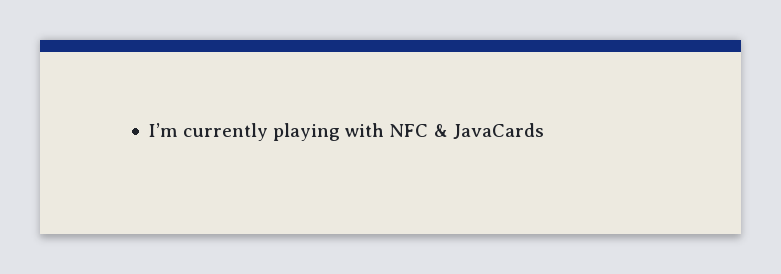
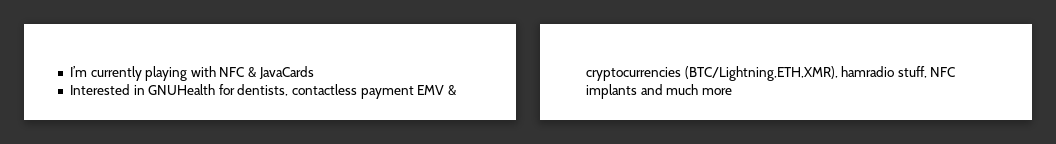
+ Interested in GNUHealth for dentists, contactless payment EMV & cryptocurrencies (BTC/Lightning,ETH,XMR), hamradio stuff, NFC implants and much more

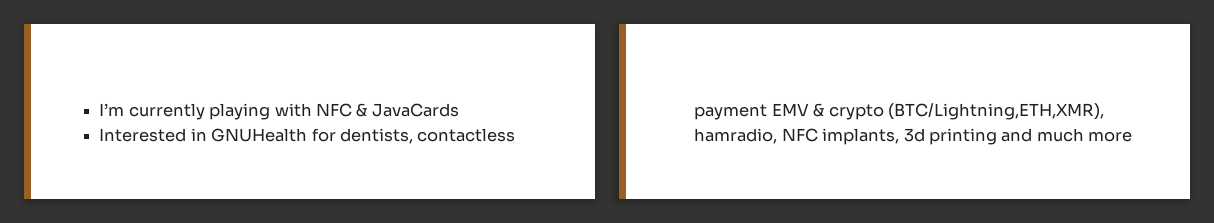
- Interested in GNUHealth for dentists, contactless payment EMV & cryptocurrencies (BTC/Lightning,ETH,XMR), hamradio stuff, NFC implants and much more
+ Interested in GNUHealth for dentists, contactless payment EMV & crypto (BTC/Lightning,ETH,XMR), hamradio, NFC implants, 3d printing and much more

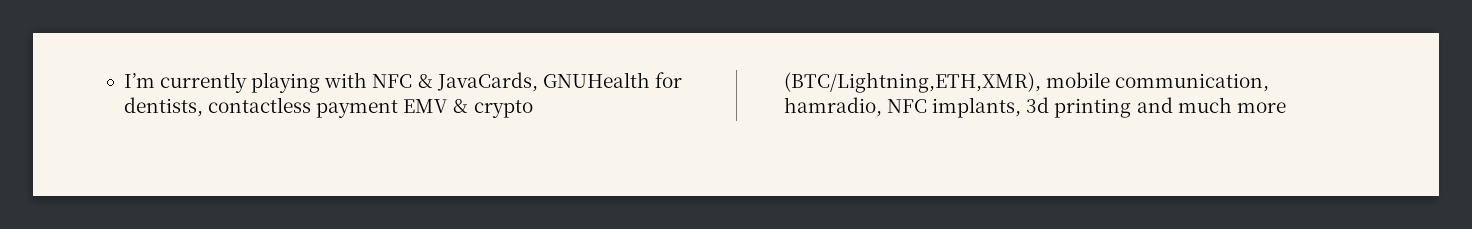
- I’m currently playing with NFC & JavaCards
- Interested in GNUHealth for dentists, contactless payment EMV & crypto (BTC/Lightning,ETH,XMR), hamradio, NFC implants, 3d printing and much more
+ I’m currently playing with NFC & JavaCards, GNUHealth for dentists, contactless payment EMV & crypto (BTC/Lightning,ETH,XMR), mobile communication, hamradio, NFC implants, 3d printing and much more

